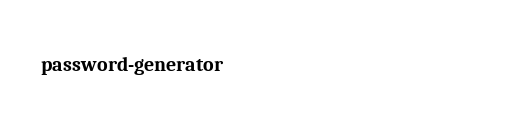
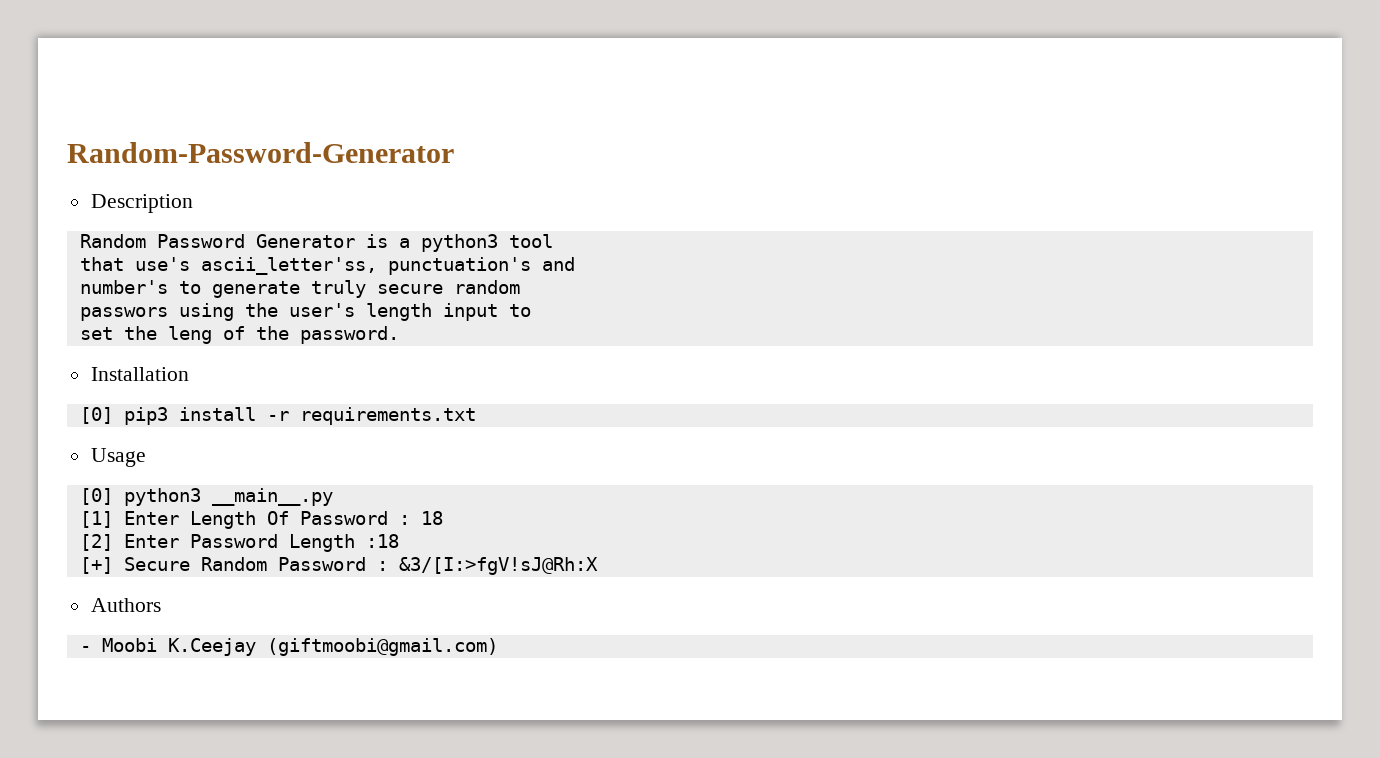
- password-generator
+ Random-Password-Generator
+ Description
+ Random Password Generator is a python3 tool
+ that use's ascii_letter'ss, punctuation's and
+ number's to generate truly secure random
+ passwors using the user's length input to
+ set the leng of the password.
+ Installation
+ [0] pip3 install -r requirements.txt
+ Usage
+ [0] python3 __main__.py
+ [1] Enter Length Of Password : 18
+ [2] Enter Password Length :18
+ [+] Secure Random Password : &3/[I:>fgV!sJ@Rh:X
+ Authors
+ - Moobi K.Ceejay (giftmoobi@gmail.com)

